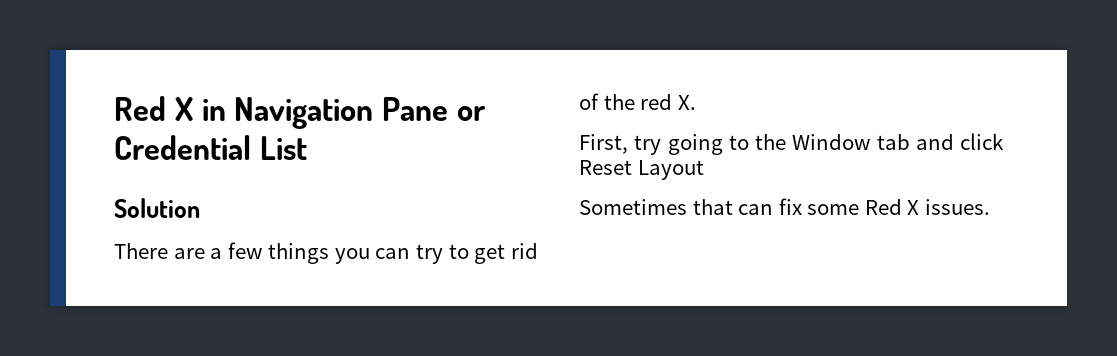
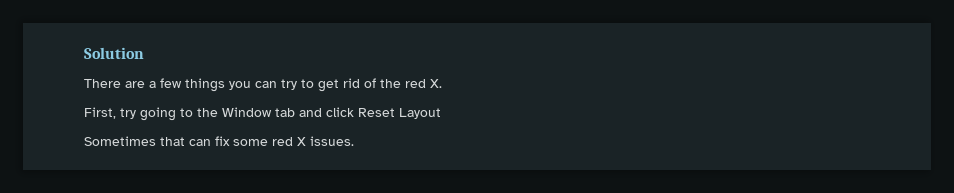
- Red X in Navigation Pane or Credential List
- Sometimes that can fix some Red X issues.
+ Sometimes that can fix some red X issues.

